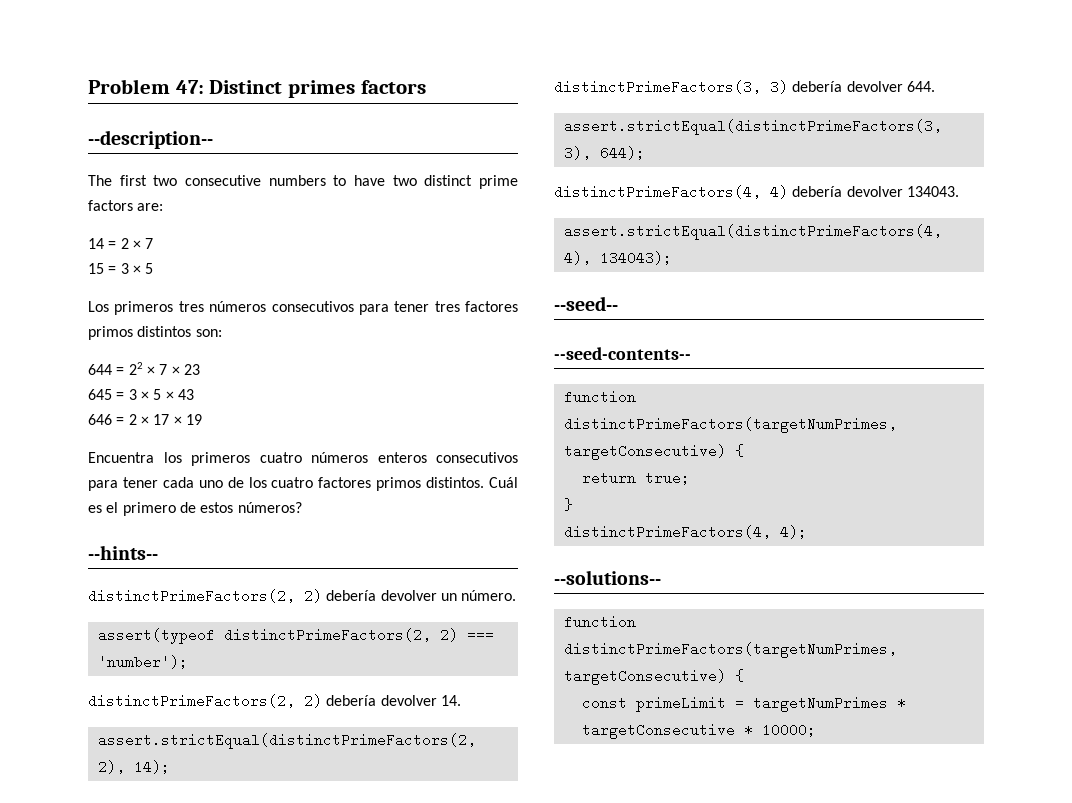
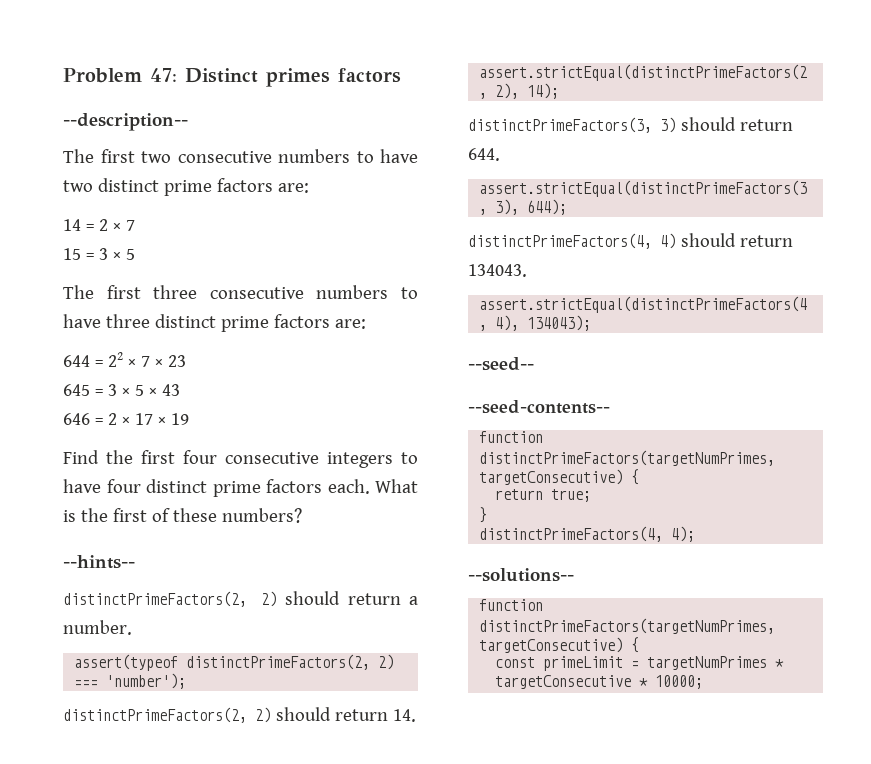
- Los primeros tres números consecutivos para tener tres factores primos distintos son:
+ The first three consecutive numbers to have three distinct prime factors are:
- Encuentra los primeros cuatro números enteros consecutivos para tener cada uno de los cuatro factores primos distintos. Cuál es el primero de estos números?
+ Find the first four consecutive integers to have four distinct prime factors each. What is the first of these numbers?
- distinctPrimeFactors(2, 2) debería devolver un número.
+ distinctPrimeFactors(2, 2) should return a number.
- distinctPrimeFactors(2, 2) debería devolver 14.
+ distinctPrimeFactors(2, 2) should return 14.
- distinctPrimeFactors(3, 3) debería devolver 644.
+ distinctPrimeFactors(3, 3) should return 644.
- distinctPrimeFactors(4, 4) debería devolver 134043.
+ distinctPrimeFactors(4, 4) should return 134043.

